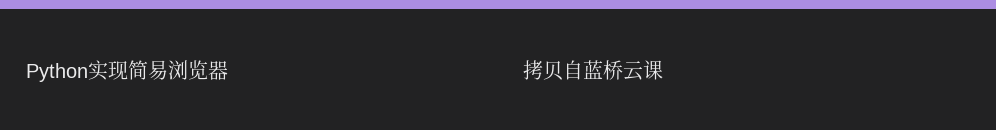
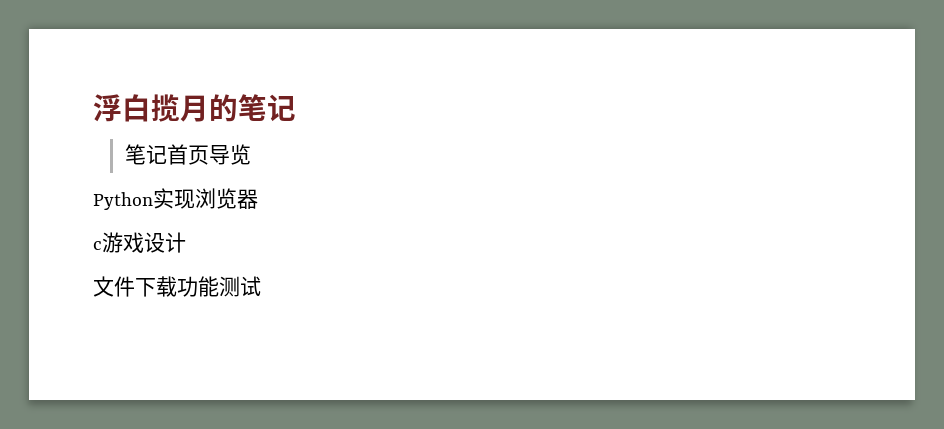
+ 浮白揽月的笔记
+ 笔记首页导览
- Python实现简易浏览器
+ Python实现浏览器
- 拷贝自蓝桥云课
+ c游戏设计
+ 文件下载功能测试

